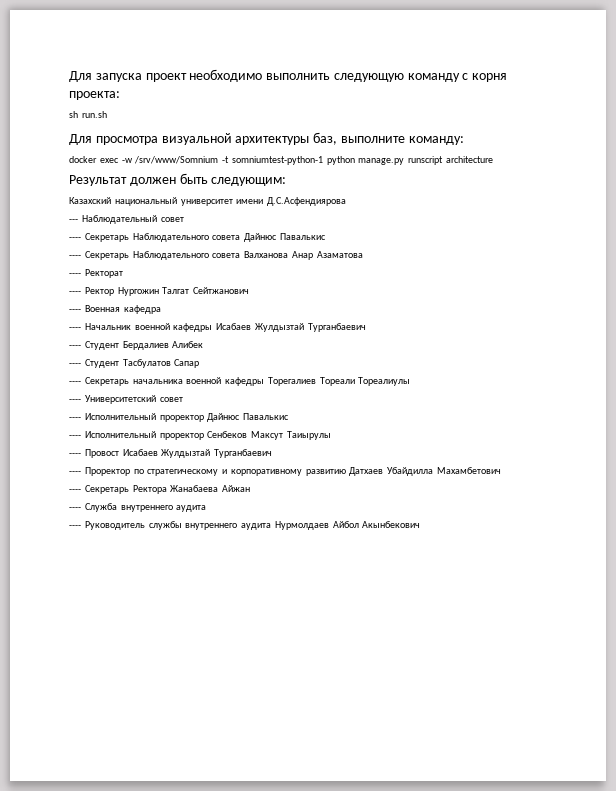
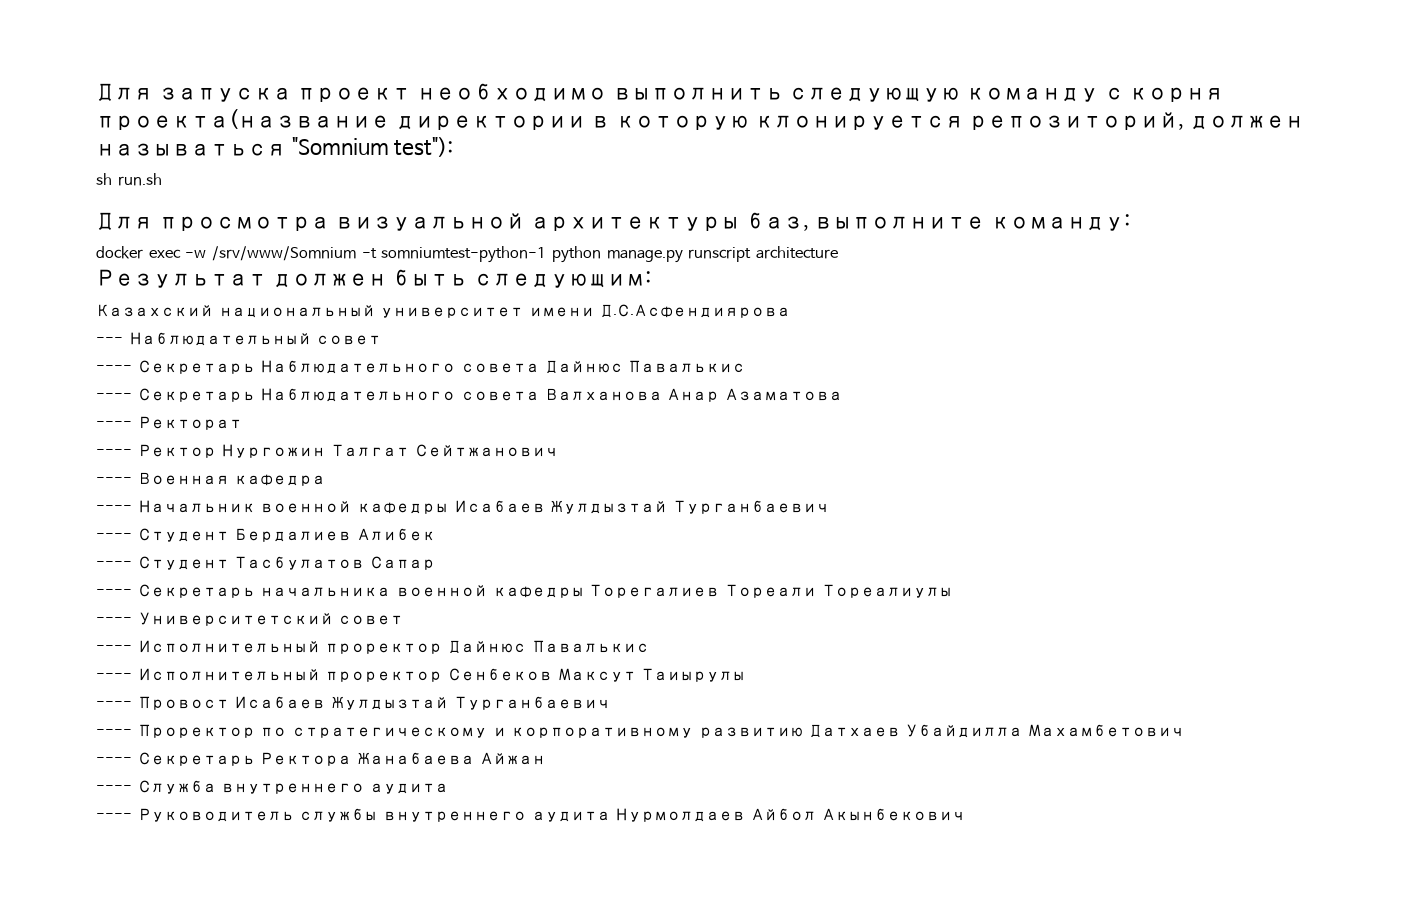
- Для запуска проект необходимо выполнить следующую команду с корня проекта:
+ Для запуска проект необходимо выполнить следующую команду с корня проекта(название директории в которую клонируется репозиторий, должен называться "Somnium test"):

